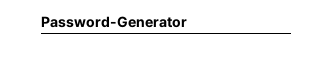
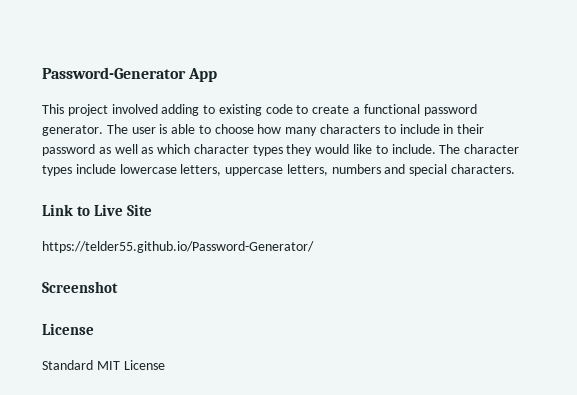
- Password-Generator
+ Password-Generator App
+ This project involved adding to existing code to create a functional password generator. The user is able to choose how many characters to include in their password as well as which character types they would like to include. The character types include lowercase letters, uppercase letters, numbers and special characters.
+ Link to Live Site
+ https://telder55.github.io/Password-Generator/
+ Screenshot
+ License
+ Standard MIT License

